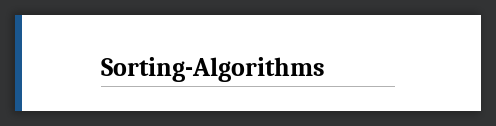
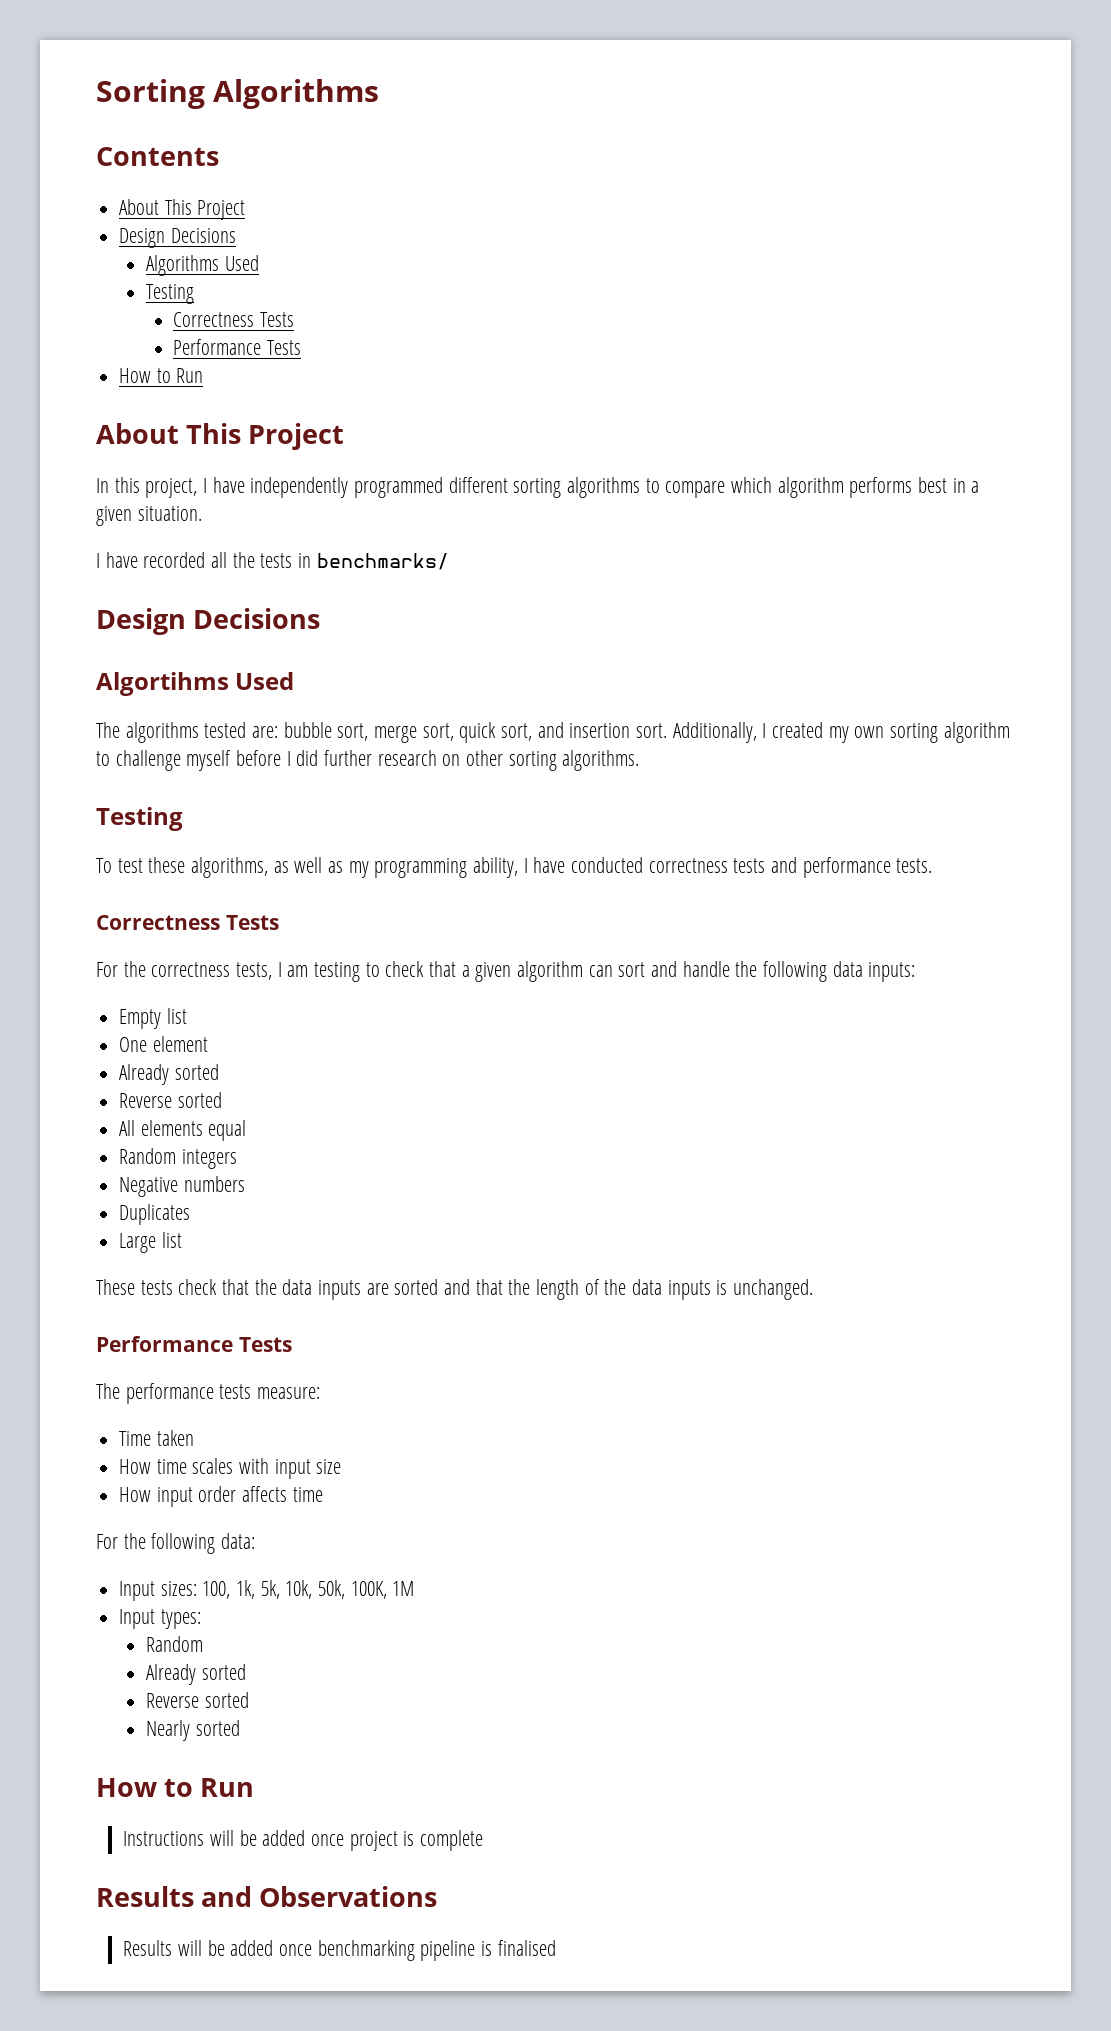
- Sorting-Algorithms
+ Sorting Algorithms
+ Contents
+ About This Project
+ Design Decisions
+ Algorithms Used
+ Testing
+ Correctness Tests
+ Performance Tests
+ How to Run
+ About This Project
+ In this project, I have independently programmed different sorting algorithms to compare which algorithm performs best in a given situation.
+ I have recorded all the tests in benchmarks/
+ Design Decisions
+ Algortihms Used
+ The algorithms tested are: bubble sort, merge sort, quick sort, and insertion sort. Additionally, I created my own sorting algorithm to challenge myself before I did further research on other sorting algorithms.
+ Testing
+ To test these algorithms, as well as my programming ability, I have conducted correctness tests and performance tests.
+ Correctness Tests
+ For the correctness tests, I am testing to check that a given algorithm can sort and handle the following data inputs:
+ Empty list
+ One element
+ Already sorted
+ Reverse sorted
+ All elements equal
+ Random integers
+ Negative numbers
+ Duplicates
+ Large list
+ These tests check that the data inputs are sorted and that the length of the data inputs is unchanged.
+ Performance Tests
+ The performance tests measure:
+ Time taken
+ How time scales with input size
+ How input order affects time
+ For the following data:
+ Input sizes: 100, 1k, 5k, 10k, 50k, 100K, 1M
+ Input types:
+ Random
+ Already sorted
+ Reverse sorted
+ Nearly sorted
+ How to Run
+ Instructions will be added once project is complete
+ Results and Observations
+ Results will be added once benchmarking pipeline is finalised

